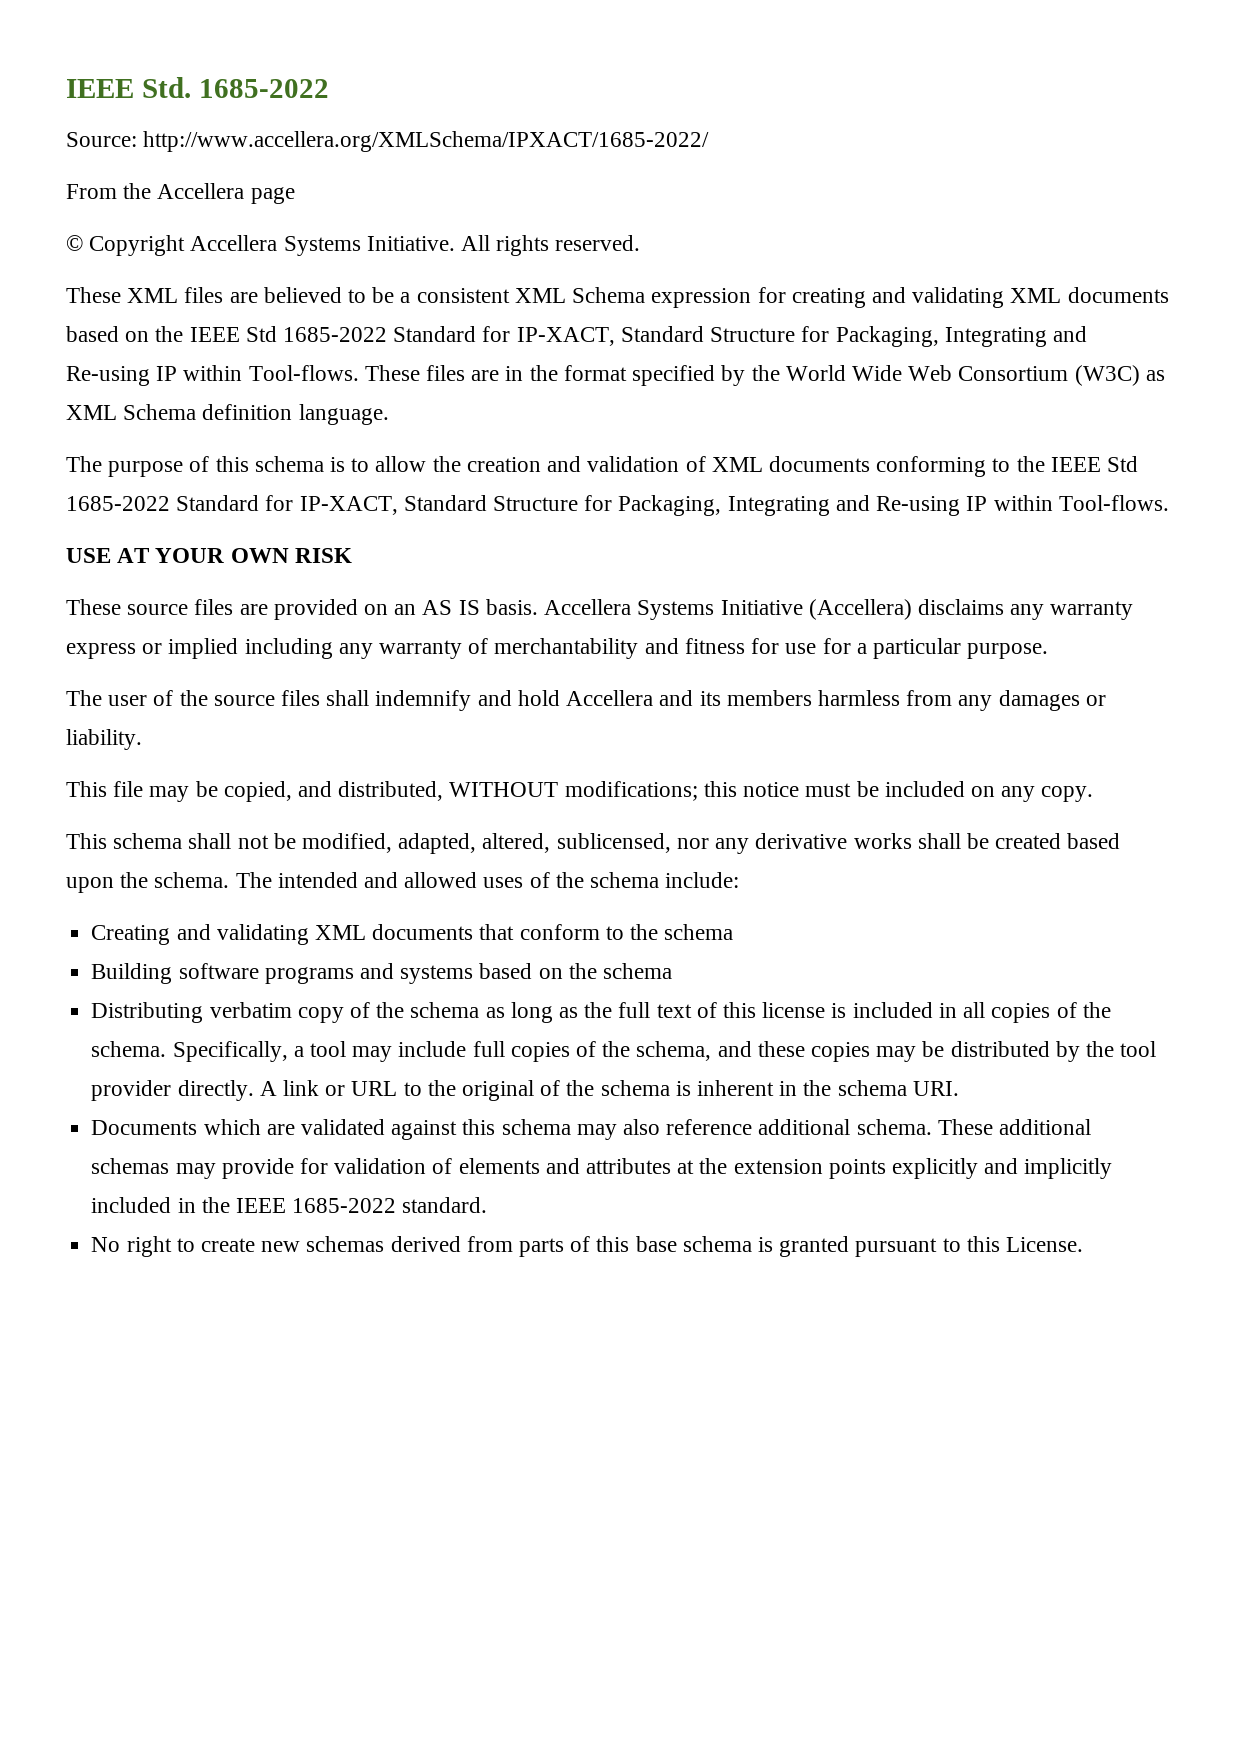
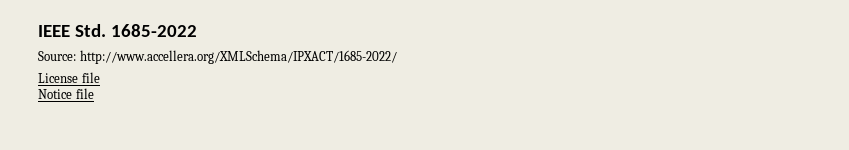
- From the Accellera page
- © Copyright Accellera Systems Initiative. All rights reserved.
- These XML files are believed to be a consistent XML Schema expression for creating and validating XML documents based on the IEEE Std 1685-2022 Standard for IP-XACT, Standard Structure for Packaging, Integrating and Re-using IP within Tool-flows. These files are in the format specified by the World Wide Web Consortium (W3C) as XML Schema definition language.
- The purpose of this schema is to allow the creation and validation of XML documents conforming to the IEEE Std 1685-2022 Standard for IP-XACT, Standard Structure for Packaging, Integrating and Re-using IP within Tool-flows.
- USE AT YOUR OWN RISK
- These source files are provided on an AS IS basis. Accellera Systems Initiative (Accellera) disclaims any warranty express or implied including any warranty of merchantability and fitness for use for a particular purpose.
- The user of the source files shall indemnify and hold Accellera and its members harmless from any damages or liability.
- This file may be copied, and distributed, WITHOUT modifications; this notice must be included on any copy.
- This schema shall not be modified, adapted, altered, sublicensed, nor any derivative works shall be created based upon the schema. The intended and allowed uses of the schema include:
- Creating and validating XML documents that conform to the schema
- Building software programs and systems based on the schema
- Distributing verbatim copy of the schema as long as the full text of this license is included in all copies of the schema. Specifically, a tool may include full copies of the schema, and these copies may be distributed by the tool provider directly. A link or URL to the original of the schema is inherent in the schema URI.
- Documents which are validated against this schema may also reference additional schema. These additional schemas may provide for validation of elements and attributes at the extension points explicitly and implicitly included in the IEEE 1685-2022 standard.
- No right to create new schemas derived from parts of this base schema is granted pursuant to this License.
+ License file
+ Notice file

